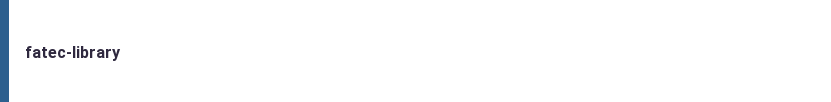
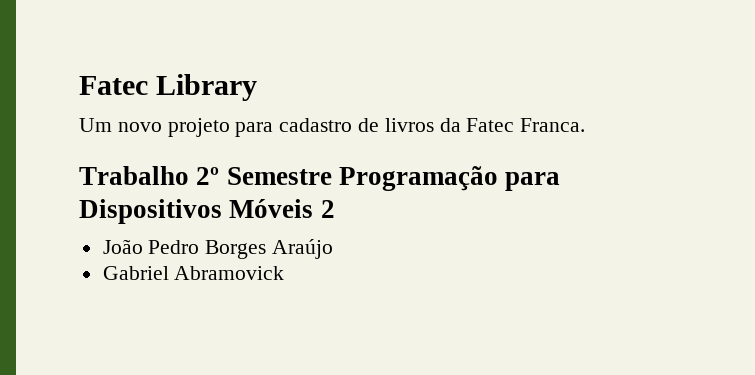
- fatec-library
+ Fatec Library
+ Um novo projeto para cadastro de livros da Fatec Franca.
+ Trabalho 2º Semestre Programação para Dispositivos Móveis 2
+ João Pedro Borges Araújo
+ Gabriel Abramovick

